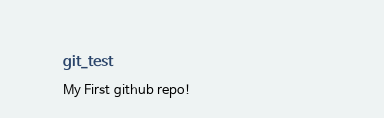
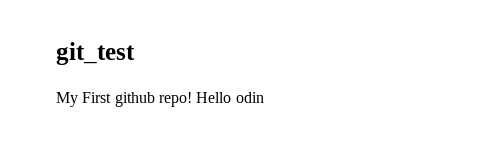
+ Hello odin

